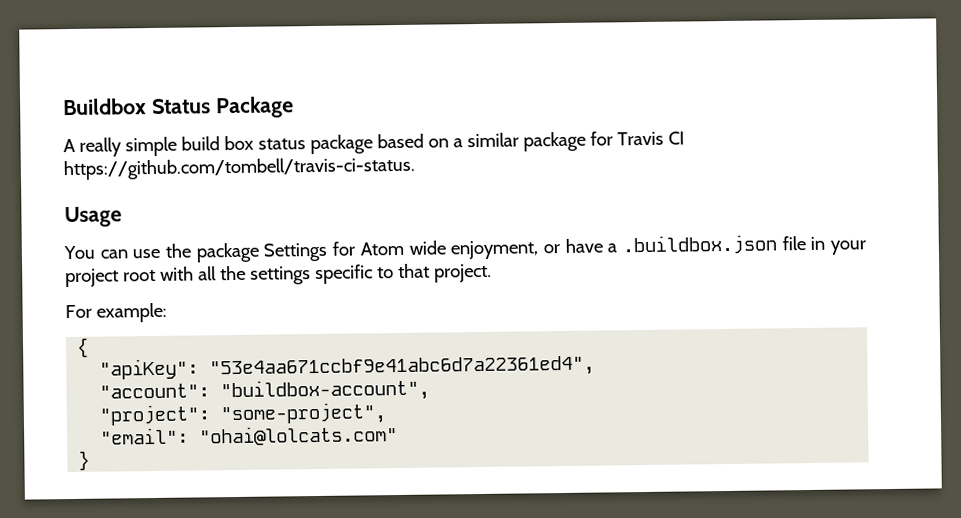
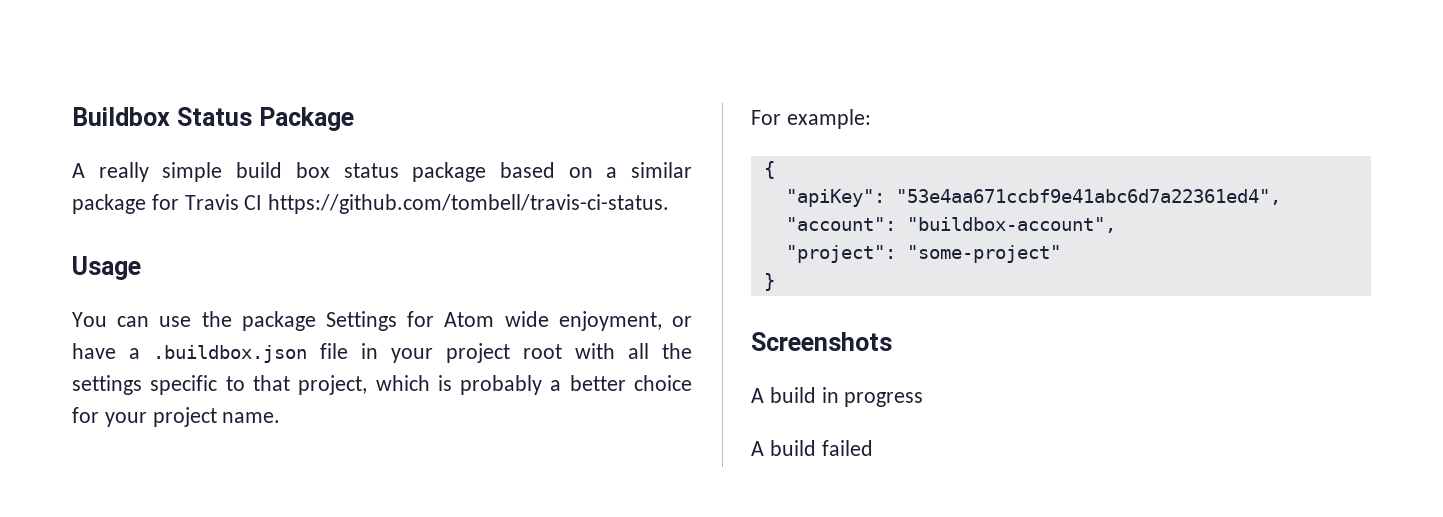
- You can use the package Settings for Atom wide enjoyment, or have a .buildbox.json file in your project root with all the settings specific to that project.
+ You can use the package Settings for Atom wide enjoyment, or have a .buildbox.json file in your project root with all the settings specific to that project, which is probably a better choice for your project name.
- "project": "some-project",
- "email": "ohai@lolcats.com"
+ "project": "some-project"
  }
+ Screenshots
+ A build in progress
+ A build failed

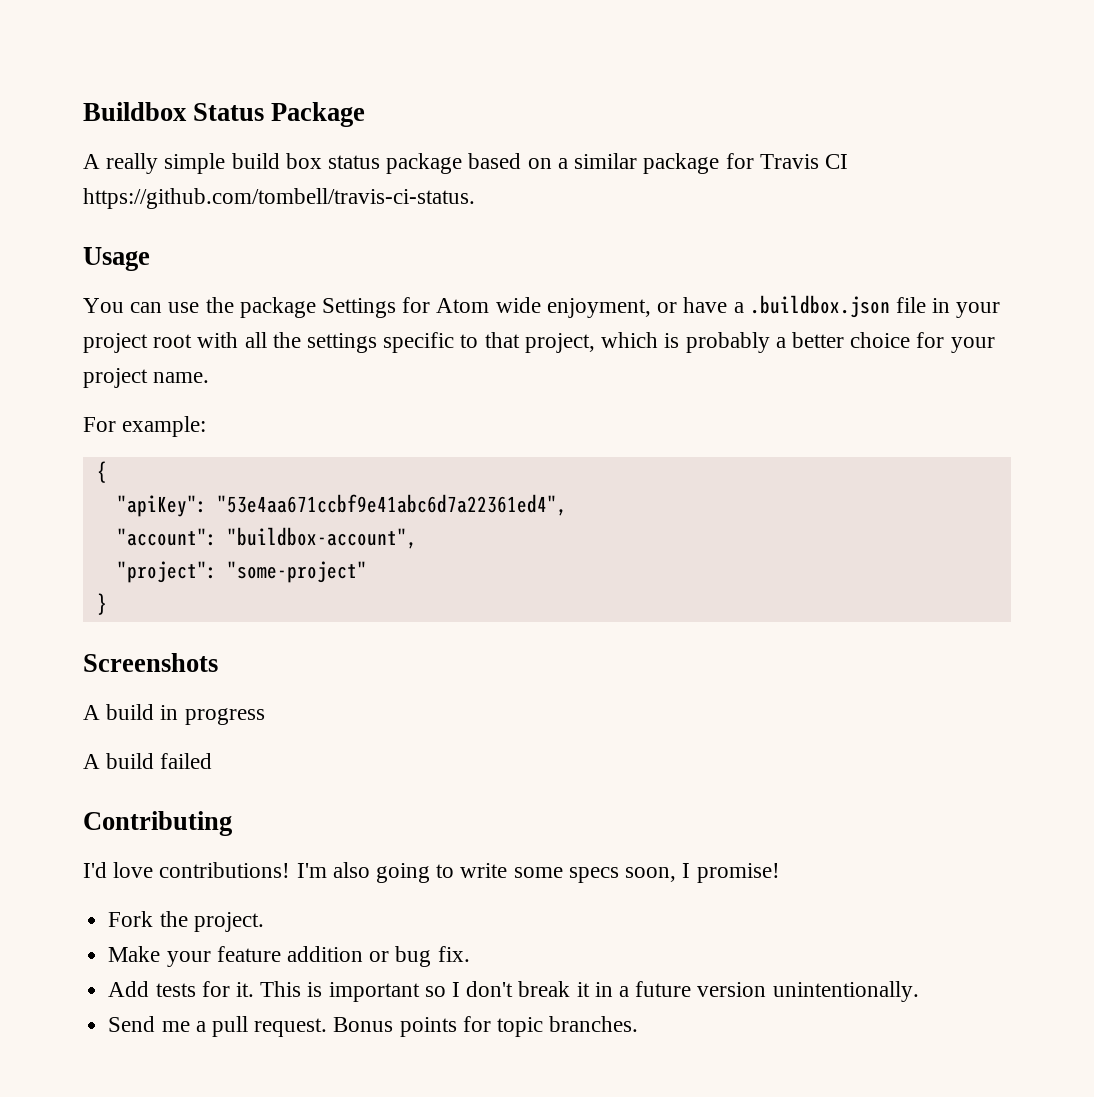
+ Contributing
+ I'd love contributions! I'm also going to write some specs soon, I promise!
+ Fork the project.
+ Make your feature addition or bug fix.
+ Add tests for it. This is important so I don't break it in a future version unintentionally.
+ Send me a pull request. Bonus points for topic branches.

